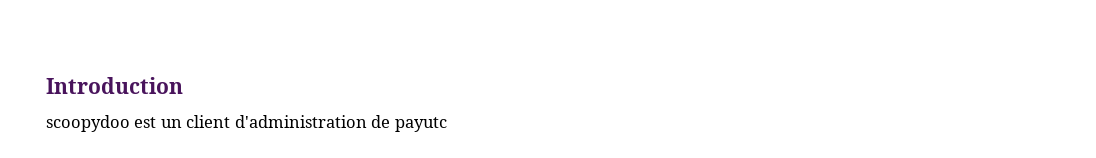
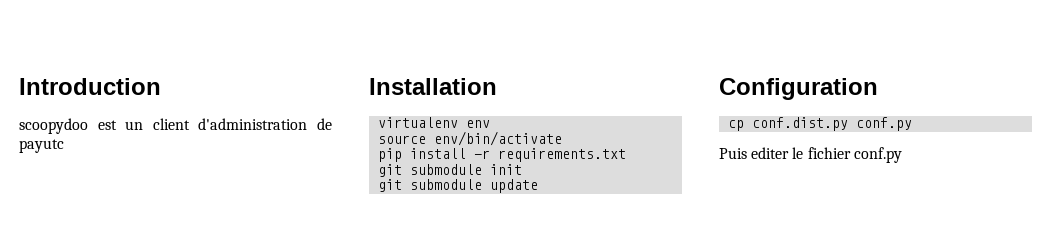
+ Installation
+ virtualenv env
+ source env/bin/activate
+ pip install -r requirements.txt
+ git submodule init
+ git submodule update
+ Configuration
+ cp conf.dist.py conf.py
+ Puis editer le fichier conf.py

